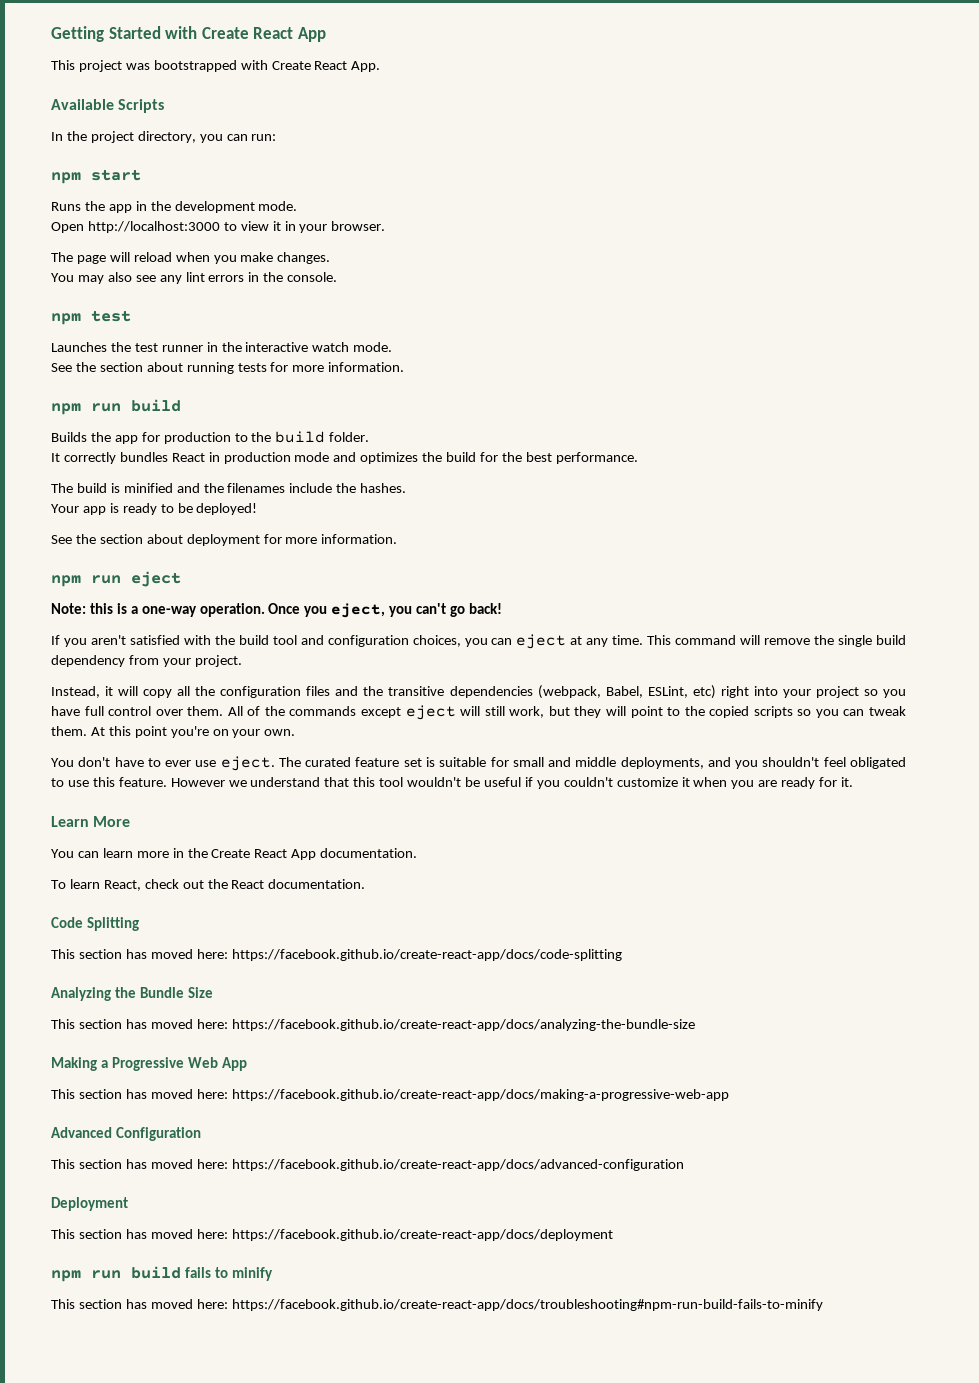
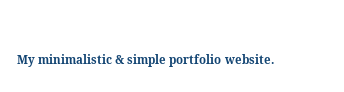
- Getting Started with Create React App
- This project was bootstrapped with Create React App.
- Available Scripts
- In the project directory, you can run:
- npm start
- Runs the app in the development mode.
- Open http://localhost:3000 to view it in your browser.
- The page will reload when you make changes.
- You may also see any lint errors in the console.
- npm test
- Launches the test runner in the interactive watch mode.
- See the section about running tests for more information.
- npm run build
- Builds the app for production to the build folder.
- It correctly bundles React in production mode and optimizes the build for the best performance.
- The build is minified and the filenames include the hashes.
- Your app is ready to be deployed!
- See the section about deployment for more information.
- npm run eject
- Note: this is a one-way operation. Once you eject, you can't go back!
- If you aren't satisfied with the build tool and configuration choices, you can eject at any time. This command will remove the single build dependency from your project.
- Instead, it will copy all the configuration files and the transitive dependencies (webpack, Babel, ESLint, etc) right into your project so you have full control over them. All of the commands except eject will still work, but they will point to the copied scripts so you can tweak them. At this point you're on your own.
- You don't have to ever use eject. The curated feature set is suitable for small and middle deployments, and you shouldn't feel obligated to use this feature. However we understand that this tool wouldn't be useful if you couldn't customize it when you are ready for it.
- Learn More
- You can learn more in the Create React App documentation.
- To learn React, check out the React documentation.
- Code Splitting
- This section has moved here: https://facebook.github.io/create-react-app/docs/code-splitting
- Analyzing the Bundle Size
- This section has moved here: https://facebook.github.io/create-react-app/docs/analyzing-the-bundle-size
- Making a Progressive Web App
- This section has moved here: https://facebook.github.io/create-react-app/docs/making-a-progressive-web-app
- Advanced Configuration
- This section has moved here: https://facebook.github.io/create-react-app/docs/advanced-configuration
- Deployment
- This section has moved here: https://facebook.github.io/create-react-app/docs/deployment
- npm run build fails to minify
- This section has moved here: https://facebook.github.io/create-react-app/docs/troubleshooting#npm-run-build-fails-to-minify
+ My minimalistic & simple portfolio website.

